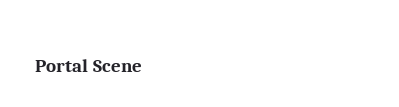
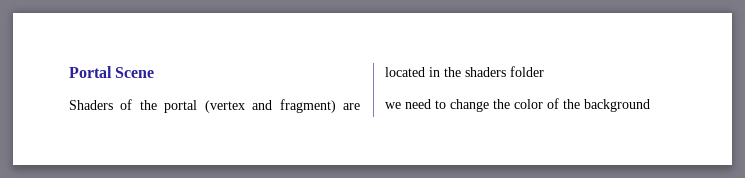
+ Shaders of the portal (vertex and fragment) are located in the shaders folder
+ we need to change the color of the background

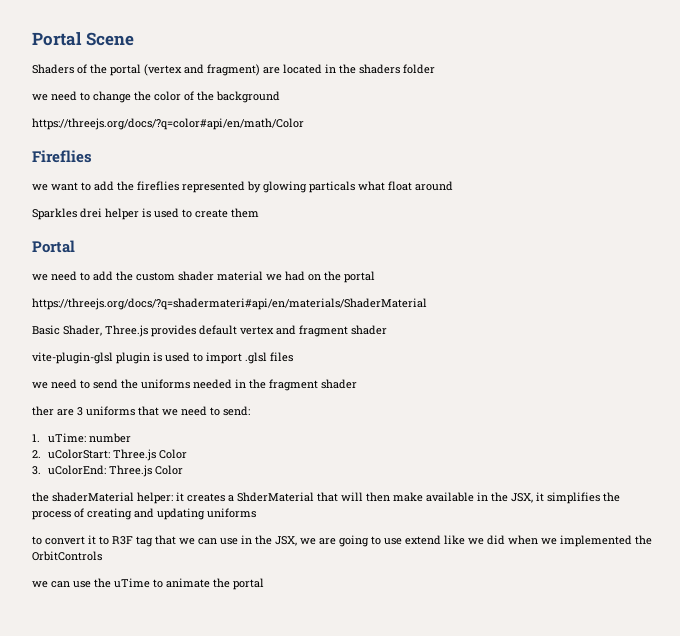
+ https://threejs.org/docs/?q=color#api/en/math/Color
+ Fireflies
+ we want to add the fireflies represented by glowing particals what float around
+ Sparkles drei helper is used to create them
+ Portal
+ we need to add the custom shader material we had on the portal
+ https://threejs.org/docs/?q=shadermateri#api/en/materials/ShaderMaterial
+ Basic Shader, Three.js provides default vertex and fragment shader
+ vite-plugin-glsl plugin is used to import .glsl files
+ we need to send the uniforms needed in the fragment shader
+ ther are 3 uniforms that we need to send:
+ 1. uTime: number
+ 2. uColorStart: Three.js Color
+ 3. uColorEnd: Three.js Color
+ the shaderMaterial helper: it creates a ShderMaterial that will then make available in the JSX, it simplifies the process of creating and updating uniforms
+ to convert it to R3F tag that we can use in the JSX, we are going to use extend like we did when we implemented the OrbitControls
+ we can use the uTime to animate the portal

